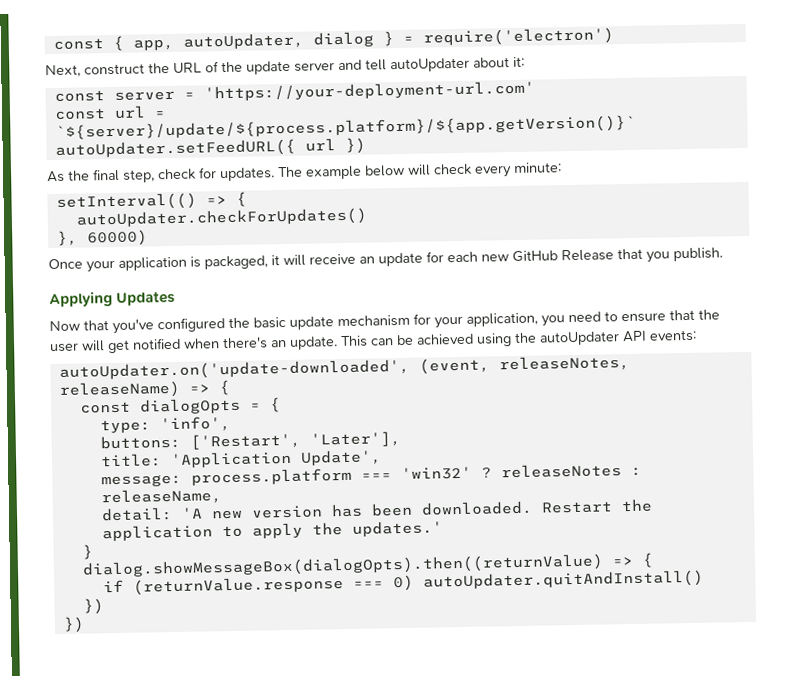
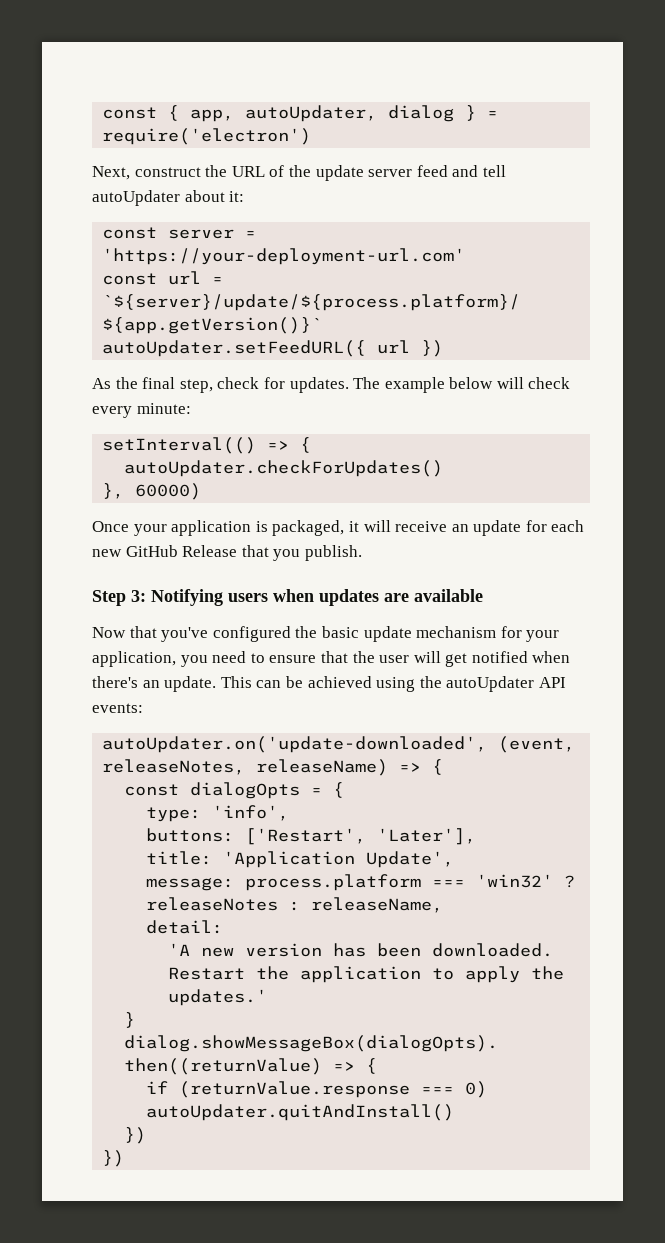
- Next, construct the URL of the update server and tell autoUpdater about it:
+ Next, construct the URL of the update server feed and tell autoUpdater about it:
- Applying Updates
+ Step 3: Notifying users when updates are available
- detail: 'A new version has been downloaded.
+ detail:
+ 'A new version has been downloaded.

